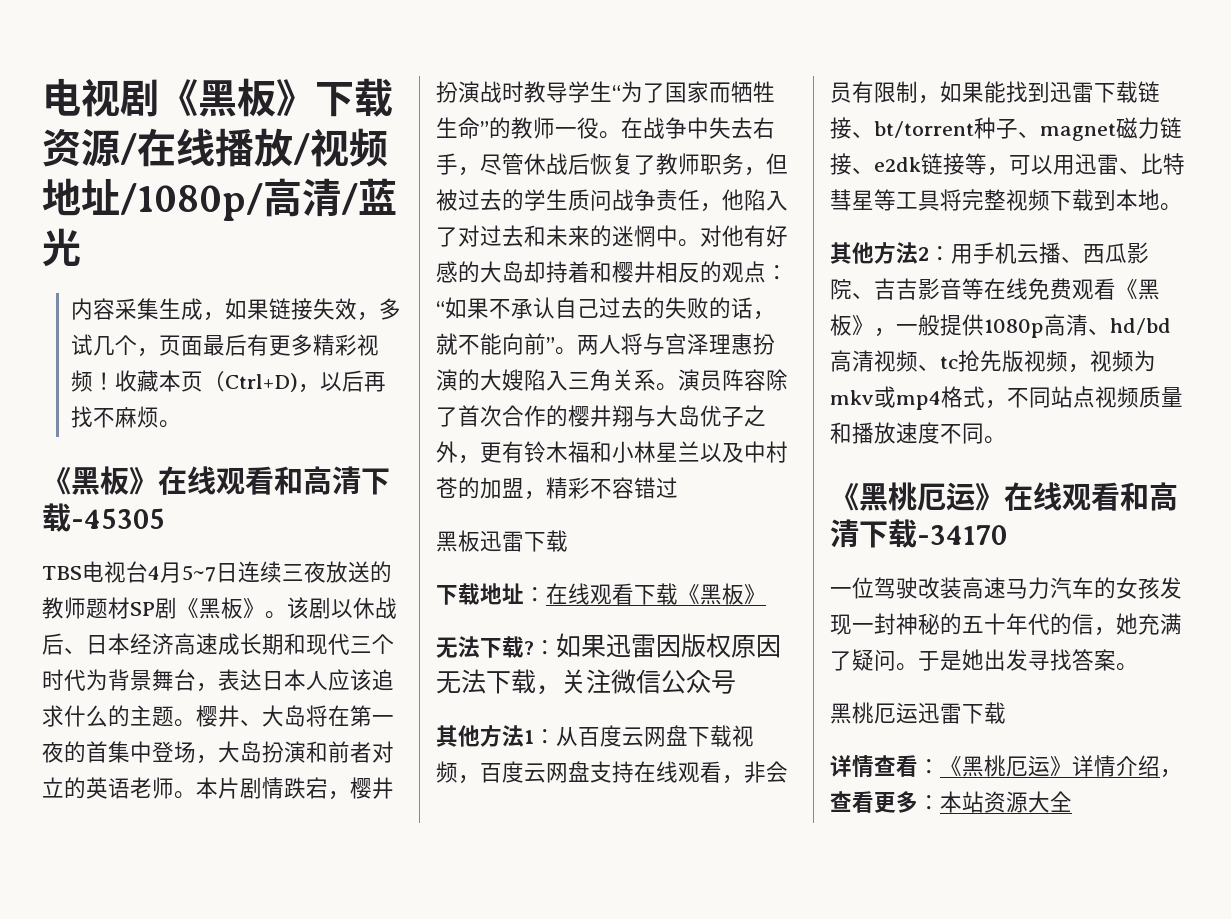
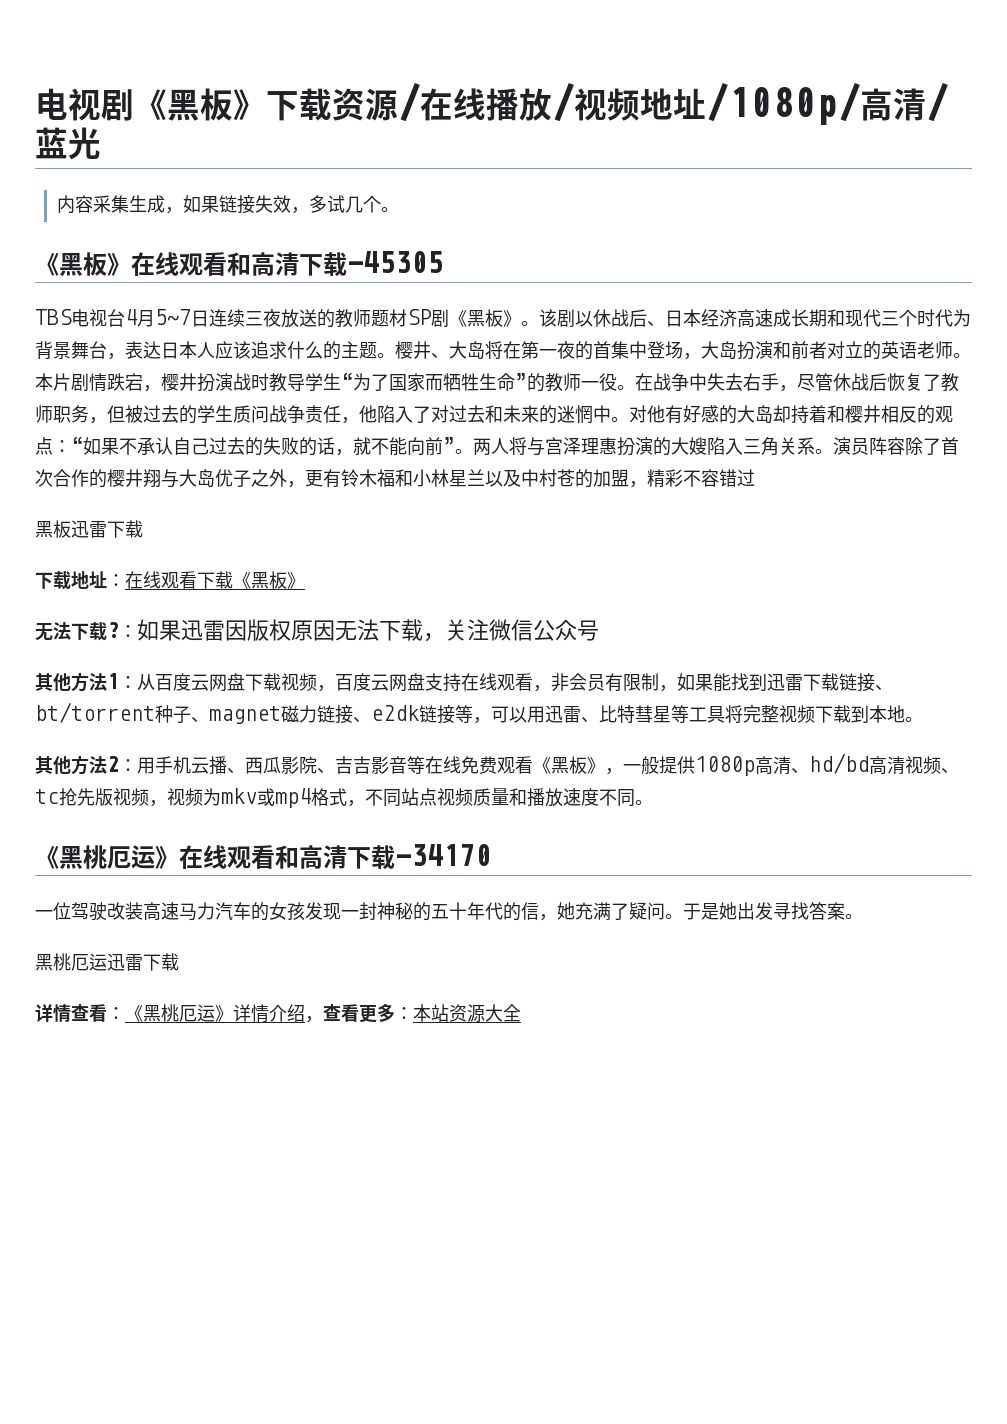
- 内容采集生成，如果链接失效，多试几个，页面最后有更多精彩视频！收藏本页（Ctrl+D)，以后再找不麻烦。
+ 内容采集生成，如果链接失效，多试几个。

